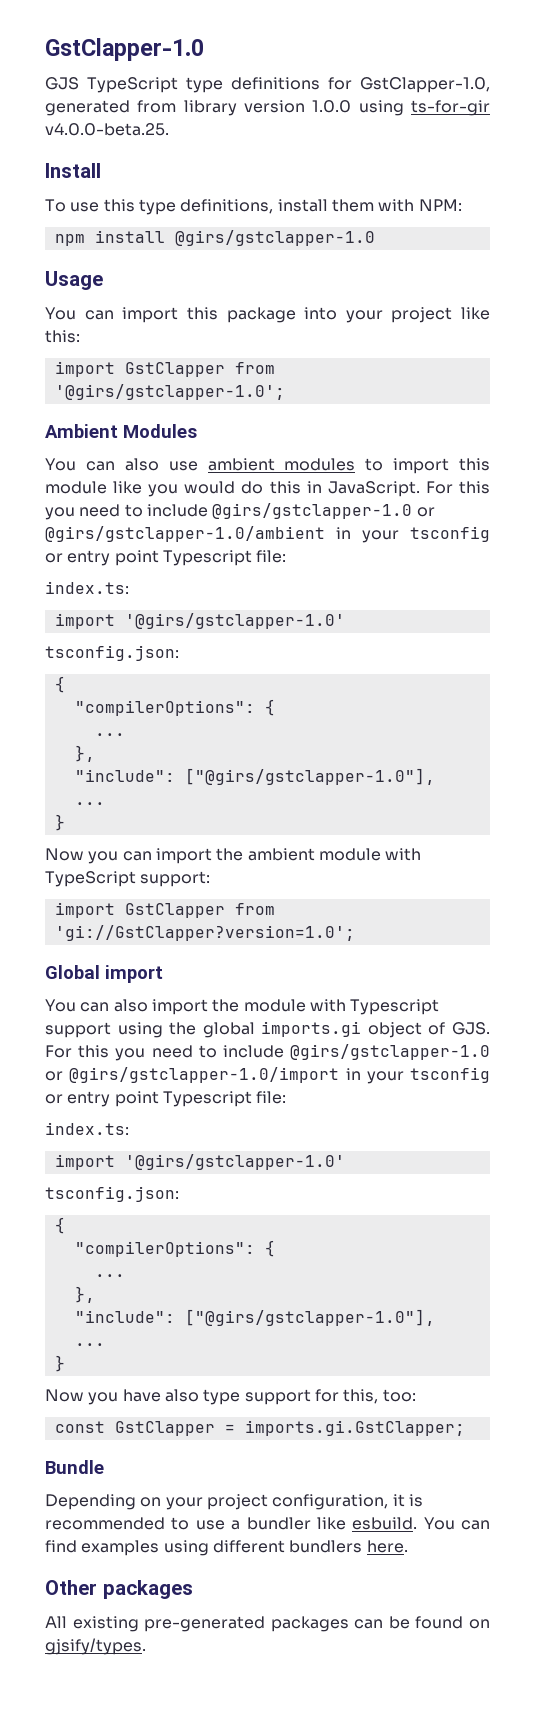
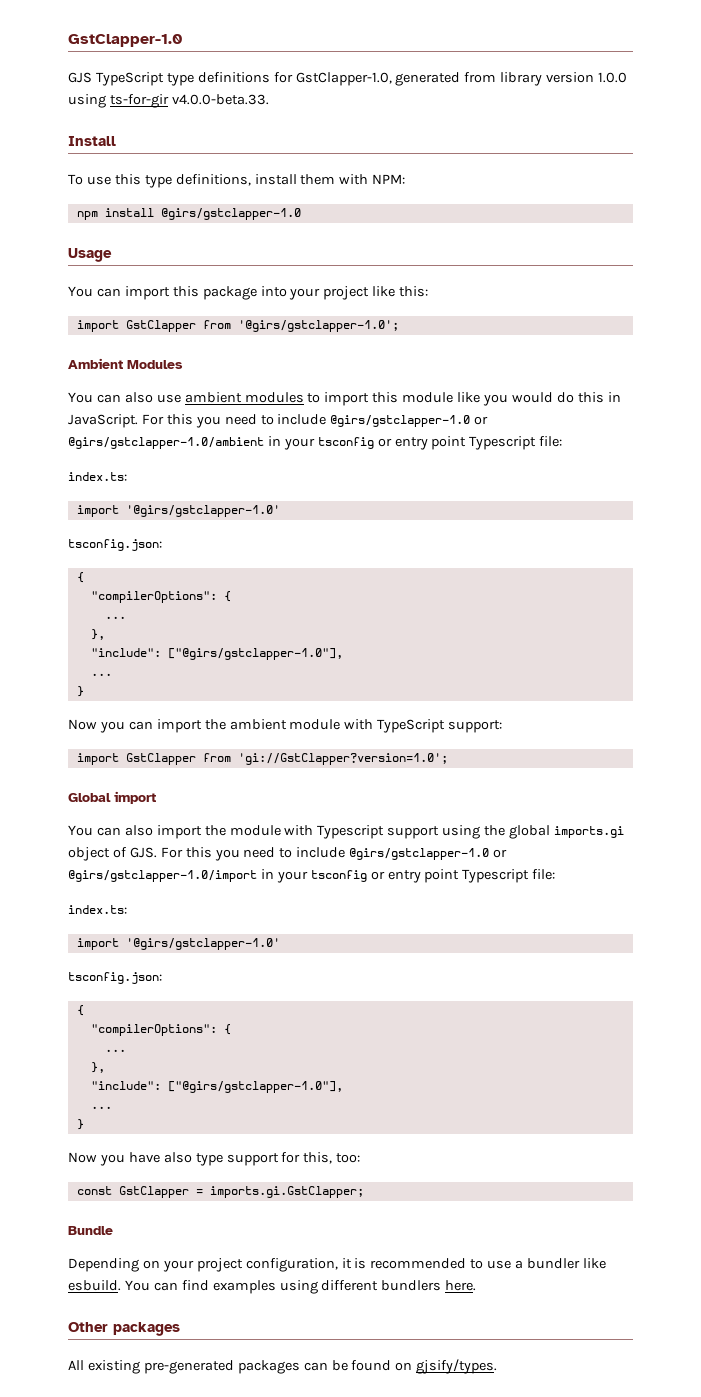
- GJS TypeScript type definitions for GstClapper-1.0, generated from library version 1.0.0 using ts-for-gir v4.0.0-beta.25.
+ GJS TypeScript type definitions for GstClapper-1.0, generated from library version 1.0.0 using ts-for-gir v4.0.0-beta.33.

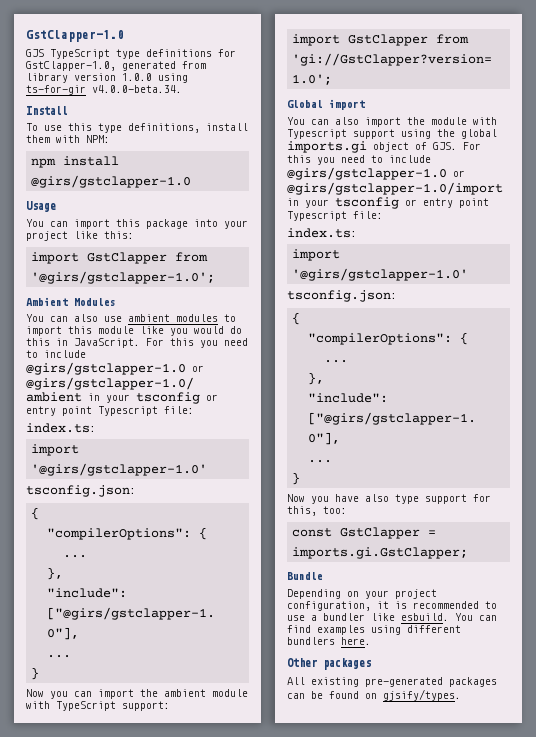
- GJS TypeScript type definitions for GstClapper-1.0, generated from library version 1.0.0 using ts-for-gir v4.0.0-beta.33.
+ GJS TypeScript type definitions for GstClapper-1.0, generated from library version 1.0.0 using ts-for-gir v4.0.0-beta.34.

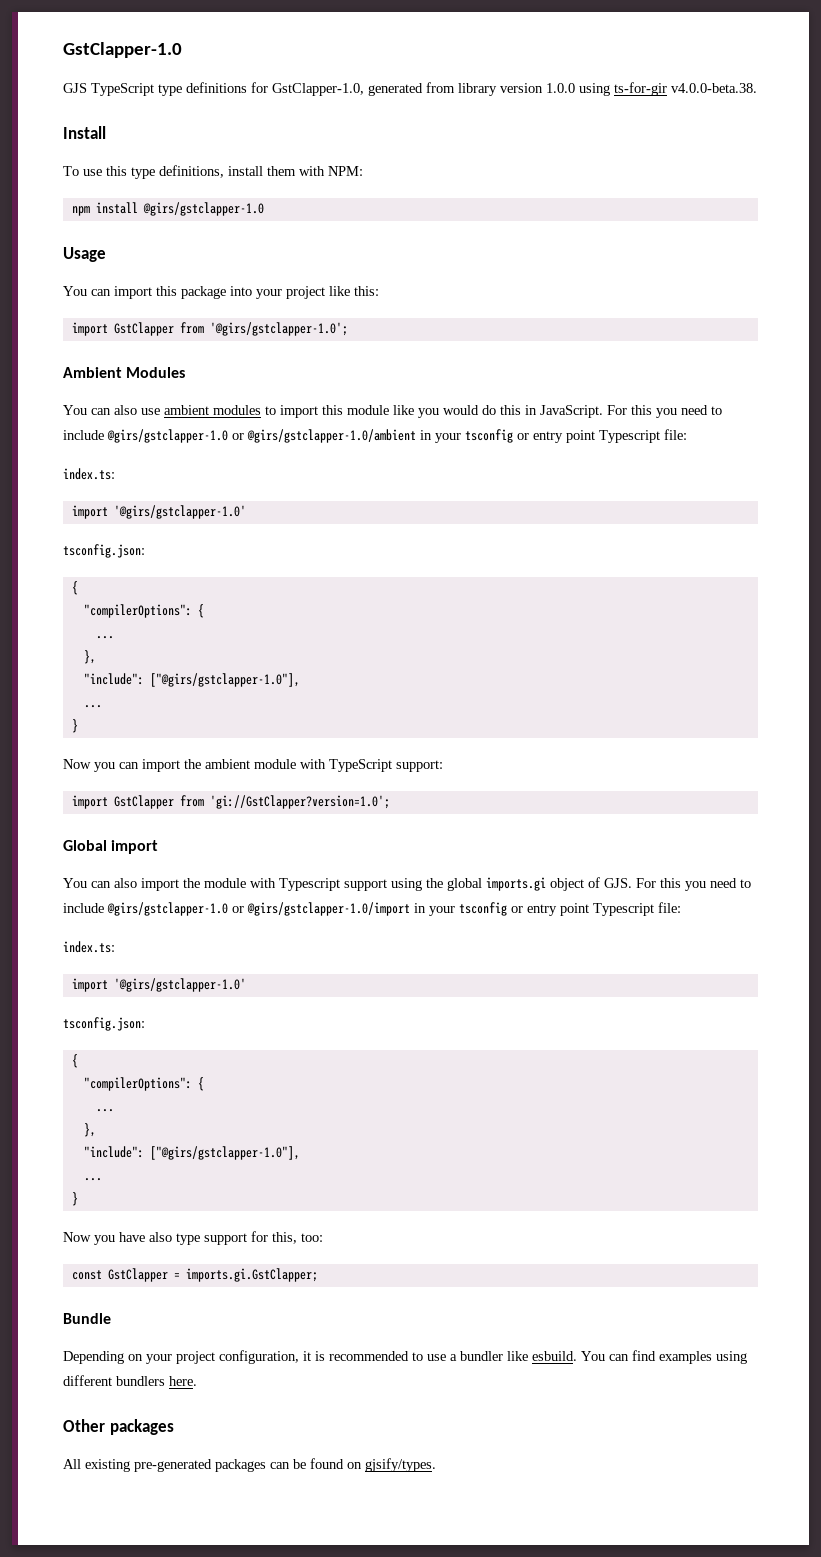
- GJS TypeScript type definitions for GstClapper-1.0, generated from library version 1.0.0 using ts-for-gir v4.0.0-beta.34.
+ GJS TypeScript type definitions for GstClapper-1.0, generated from library version 1.0.0 using ts-for-gir v4.0.0-beta.38.

